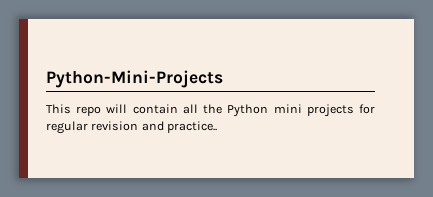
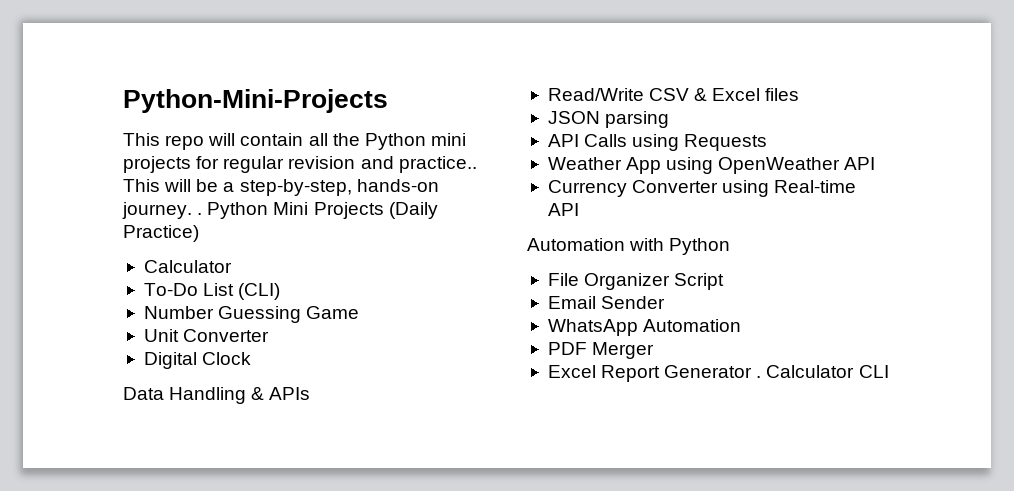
+ This will be a step-by-step, hands-on journey. . Python Mini Projects (Daily Practice)
+ Calculator
+ To-Do List (CLI)
+ Number Guessing Game
+ Unit Converter
+ Digital Clock
+ Data Handling & APIs
+ Read/Write CSV & Excel files
+ JSON parsing
+ API Calls using Requests
+ Weather App using OpenWeather API
+ Currency Converter using Real-time API
+ Automation with Python
+ File Organizer Script
+ Email Sender
+ WhatsApp Automation
+ PDF Merger
+ Excel Report Generator . Calculator CLI

